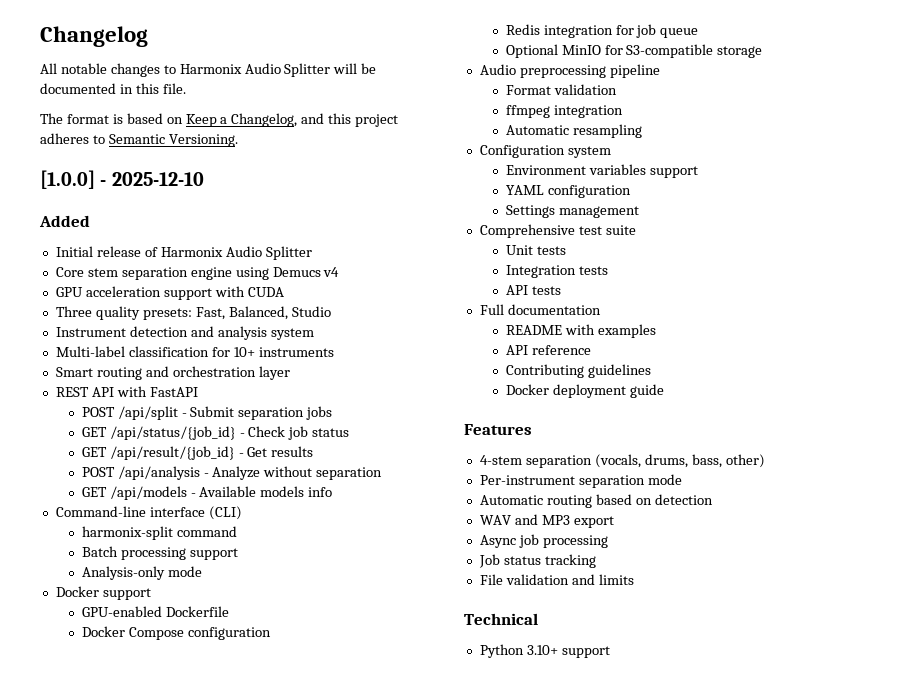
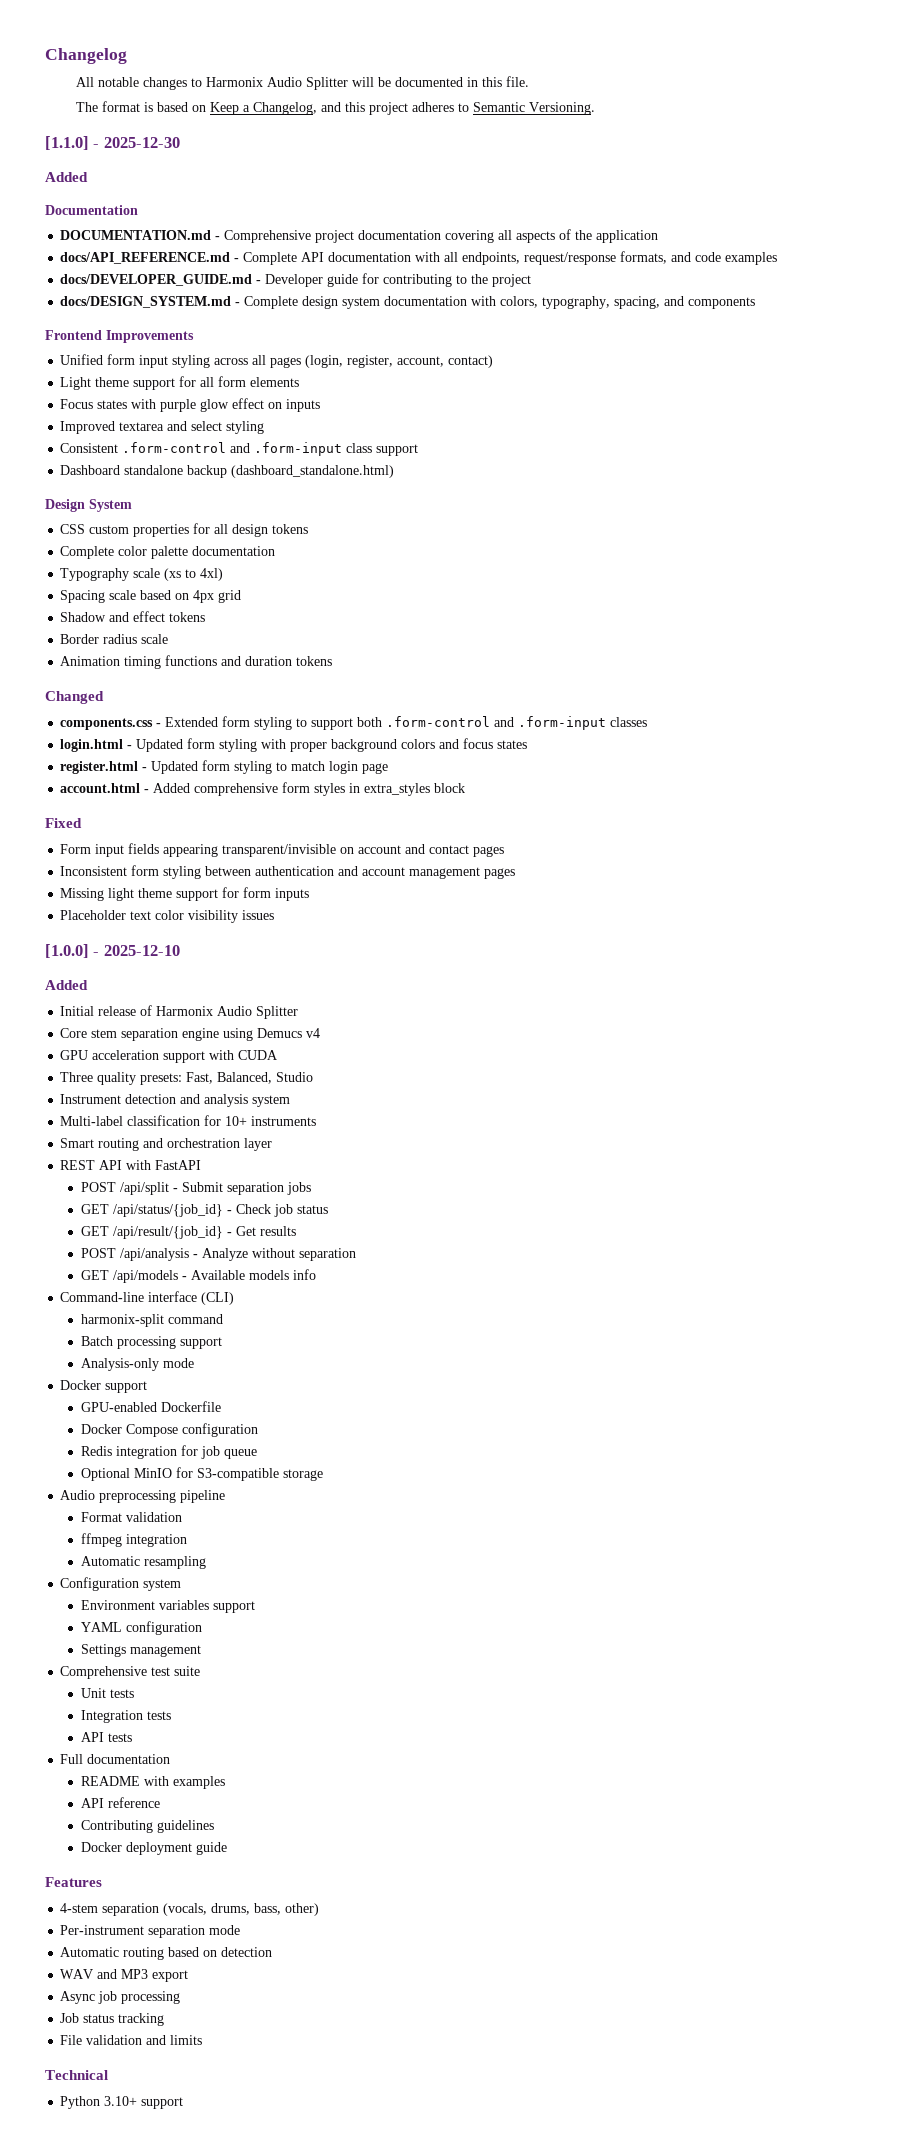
+ [1.1.0] - 2025-12-30
+ Added
+ Documentation
+ DOCUMENTATION.md - Comprehensive project documentation covering all aspects of the application
+ docs/API_REFERENCE.md - Complete API documentation with all endpoints, request/response formats, and code examples
+ docs/DEVELOPER_GUIDE.md - Developer guide for contributing to the project
+ docs/DESIGN_SYSTEM.md - Complete design system documentation with colors, typography, spacing, and components
+ Frontend Improvements
+ Unified form input styling across all pages (login, register, account, contact)
+ Light theme support for all form elements
+ Focus states with purple glow effect on inputs
+ Improved textarea and select styling
+ Consistent .form-control and .form-input class support
+ Dashboard standalone backup (dashboard_standalone.html)
+ Design System
+ CSS custom properties for all design tokens
+ Complete color palette documentation
+ Typography scale (xs to 4xl)
+ Spacing scale based on 4px grid
+ Shadow and effect tokens
+ Border radius scale
+ Animation timing functions and duration tokens
+ Changed
+ components.css - Extended form styling to support both .form-control and .form-input classes
+ login.html - Updated form styling with proper background colors and focus states
+ register.html - Updated form styling to match login page
+ account.html - Added comprehensive form styles in extra_styles block
+ Fixed
+ Form input fields appearing transparent/invisible on account and contact pages
+ Inconsistent form styling between authentication and account management pages
+ Missing light theme support for form inputs
+ Placeholder text color visibility issues

